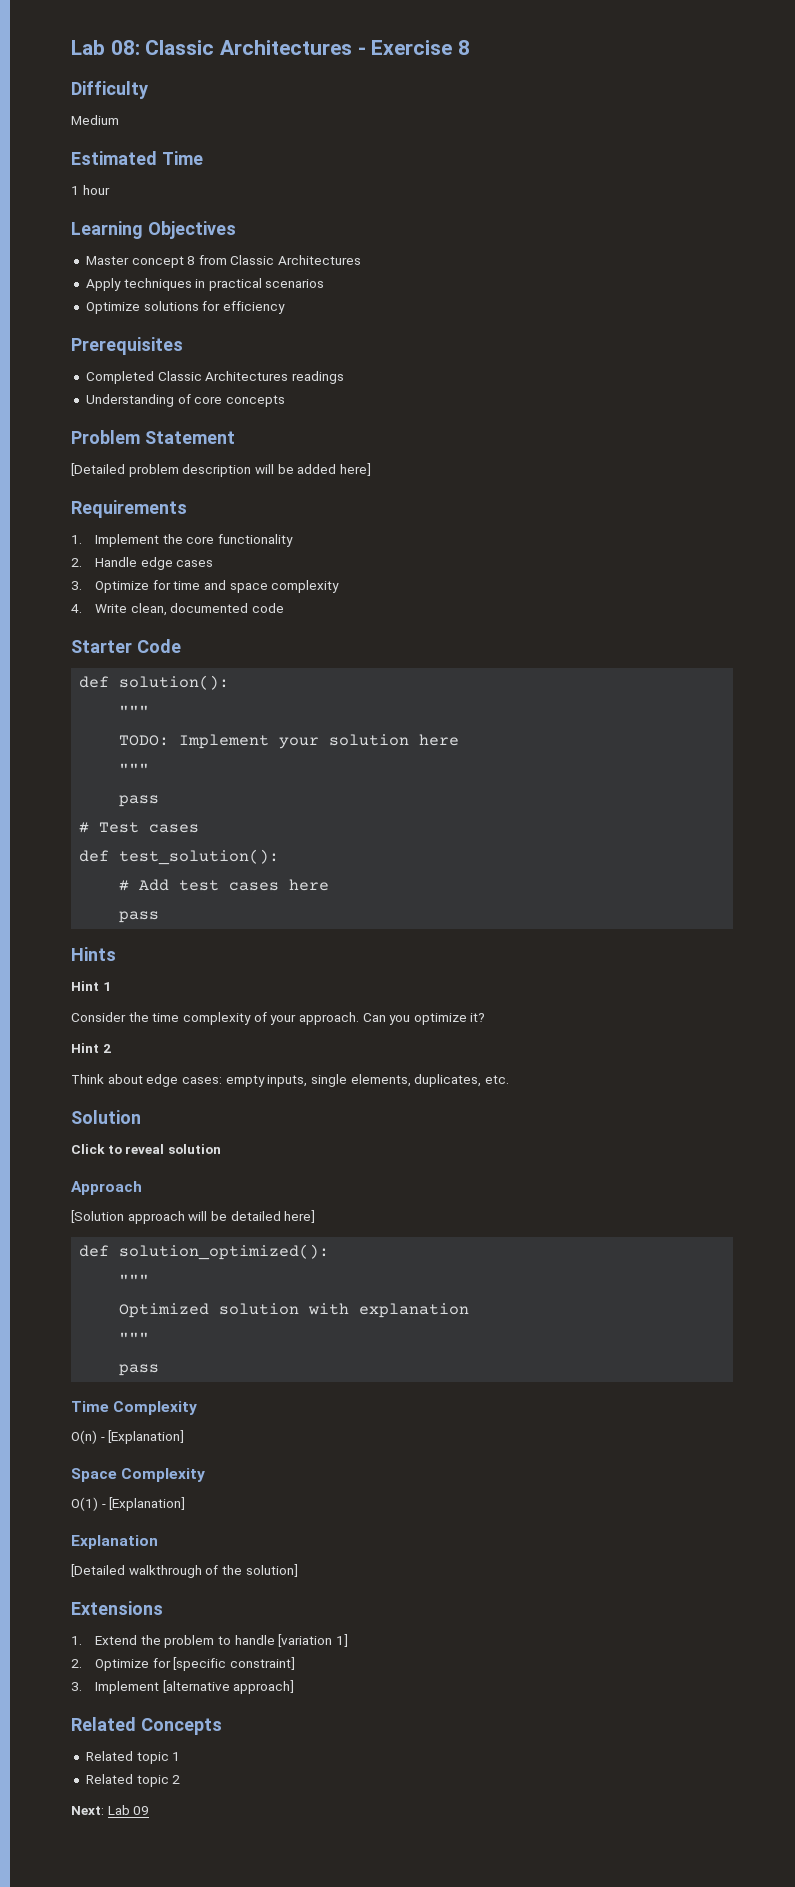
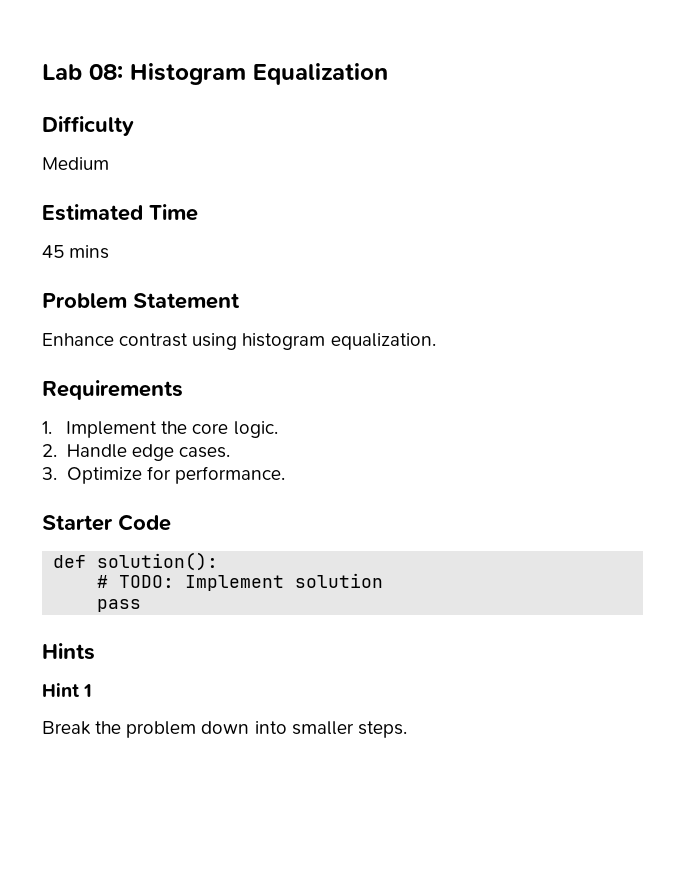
- Lab 08: Classic Architectures - Exercise 8
+ Lab 08: Histogram Equalization
- 1 hour
- Learning Objectives
- Master concept 8 from Classic Architectures
- Apply techniques in practical scenarios
- Optimize solutions for efficiency
- Prerequisites
- Completed Classic Architectures readings
- Understanding of core concepts
+ 45 mins
  Problem Statement
- [Detailed problem description will be added here]
+ Enhance contrast using histogram equalization.
- 1. Implement the core functionality
+ 1. Implement the core logic.
- 2. Handle edge cases
+ 2. Handle edge cases.
- 3. Optimize for time and space complexity
- 4. Write clean, documented code
+ 3. Optimize for performance.
  def solution():
- """
- TODO: Implement your solution here
- """
- pass
- # Test cases
- def test_solution():
- # Add test cases here
+ # TODO: Implement solution
  pass
  Hints
  Hint 1
- Consider the time complexity of your approach. Can you optimize it?
- Hint 2
- Think about edge cases: empty inputs, single elements, duplicates, etc.
- Solution
- Click to reveal solution
- Approach
- [Solution approach will be detailed here]
- def solution_optimized():
- """
- Optimized solution with explanation
- """
- pass
- Time Complexity
- O(n) - [Explanation]
- Space Complexity
- O(1) - [Explanation]
- Explanation
- [Detailed walkthrough of the solution]
- Extensions
- 1. Extend the problem to handle [variation 1]
- 2. Optimize for [specific constraint]
- 3. Implement [alternative approach]
- Related Concepts
- Related topic 1
- Related topic 2
- Next: Lab 09
+ Break the problem down into smaller steps.

